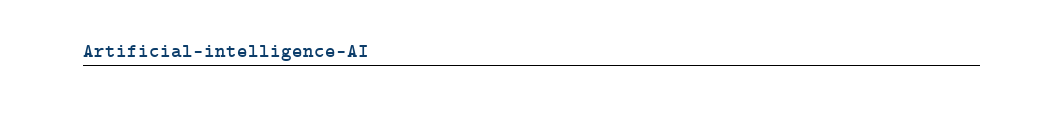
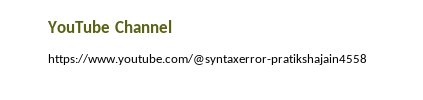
- Artificial-intelligence-AI
+ YouTube Channel
+ https://www.youtube.com/@syntaxerror-pratikshajain4558

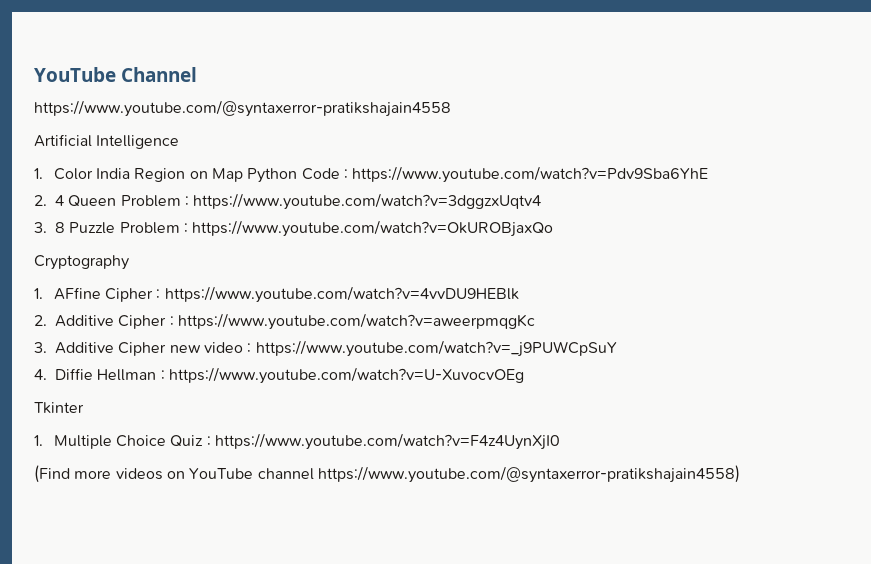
+ Artificial Intelligence
+ 1. Color India Region on Map Python Code : https://www.youtube.com/watch?v=Pdv9Sba6YhE
+ 2. 4 Queen Problem : https://www.youtube.com/watch?v=3dggzxUqtv4
+ 3. 8 Puzzle Problem : https://www.youtube.com/watch?v=OkUROBjaxQo
+ Cryptography
+ 1. AFfine Cipher : https://www.youtube.com/watch?v=4vvDU9HEBlk
+ 2. Additive Cipher : https://www.youtube.com/watch?v=aweerpmqgKc
+ 3. Additive Cipher new video : https://www.youtube.com/watch?v=_j9PUWCpSuY
+ 4. Diffie Hellman : https://www.youtube.com/watch?v=U-XuvocvOEg
+ Tkinter
+ 1. Multiple Choice Quiz : https://www.youtube.com/watch?v=F4z4UynXjI0
+ (Find more videos on YouTube channel https://www.youtube.com/@syntaxerror-pratikshajain4558)

